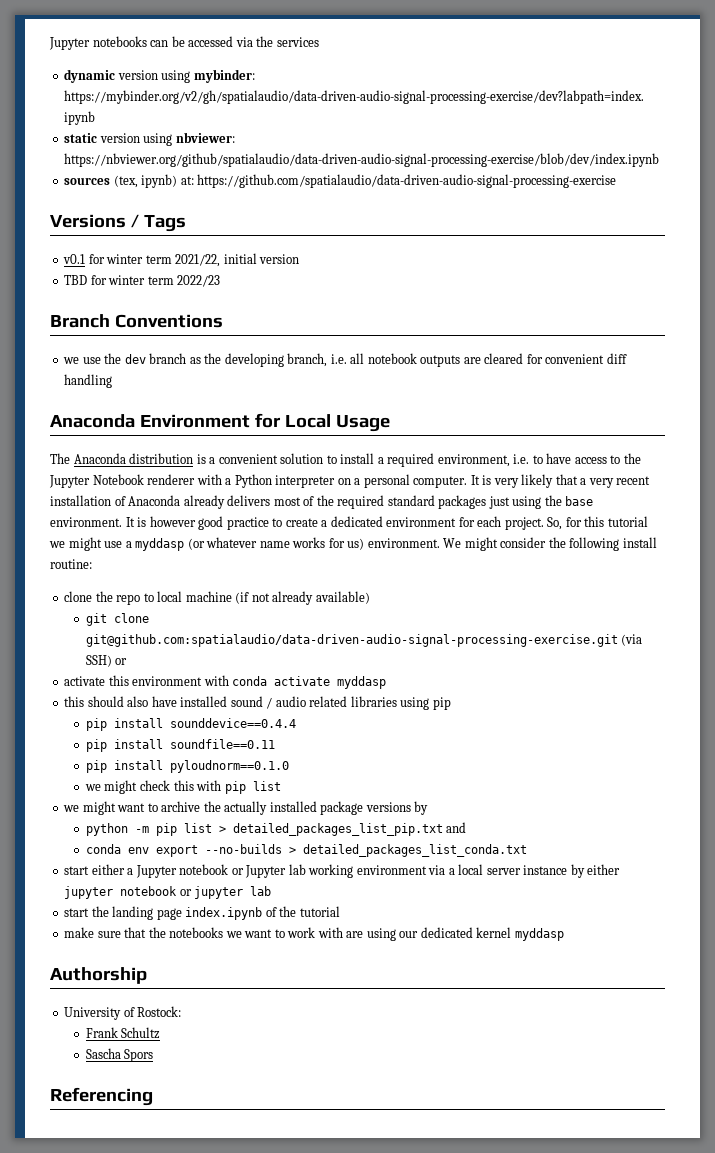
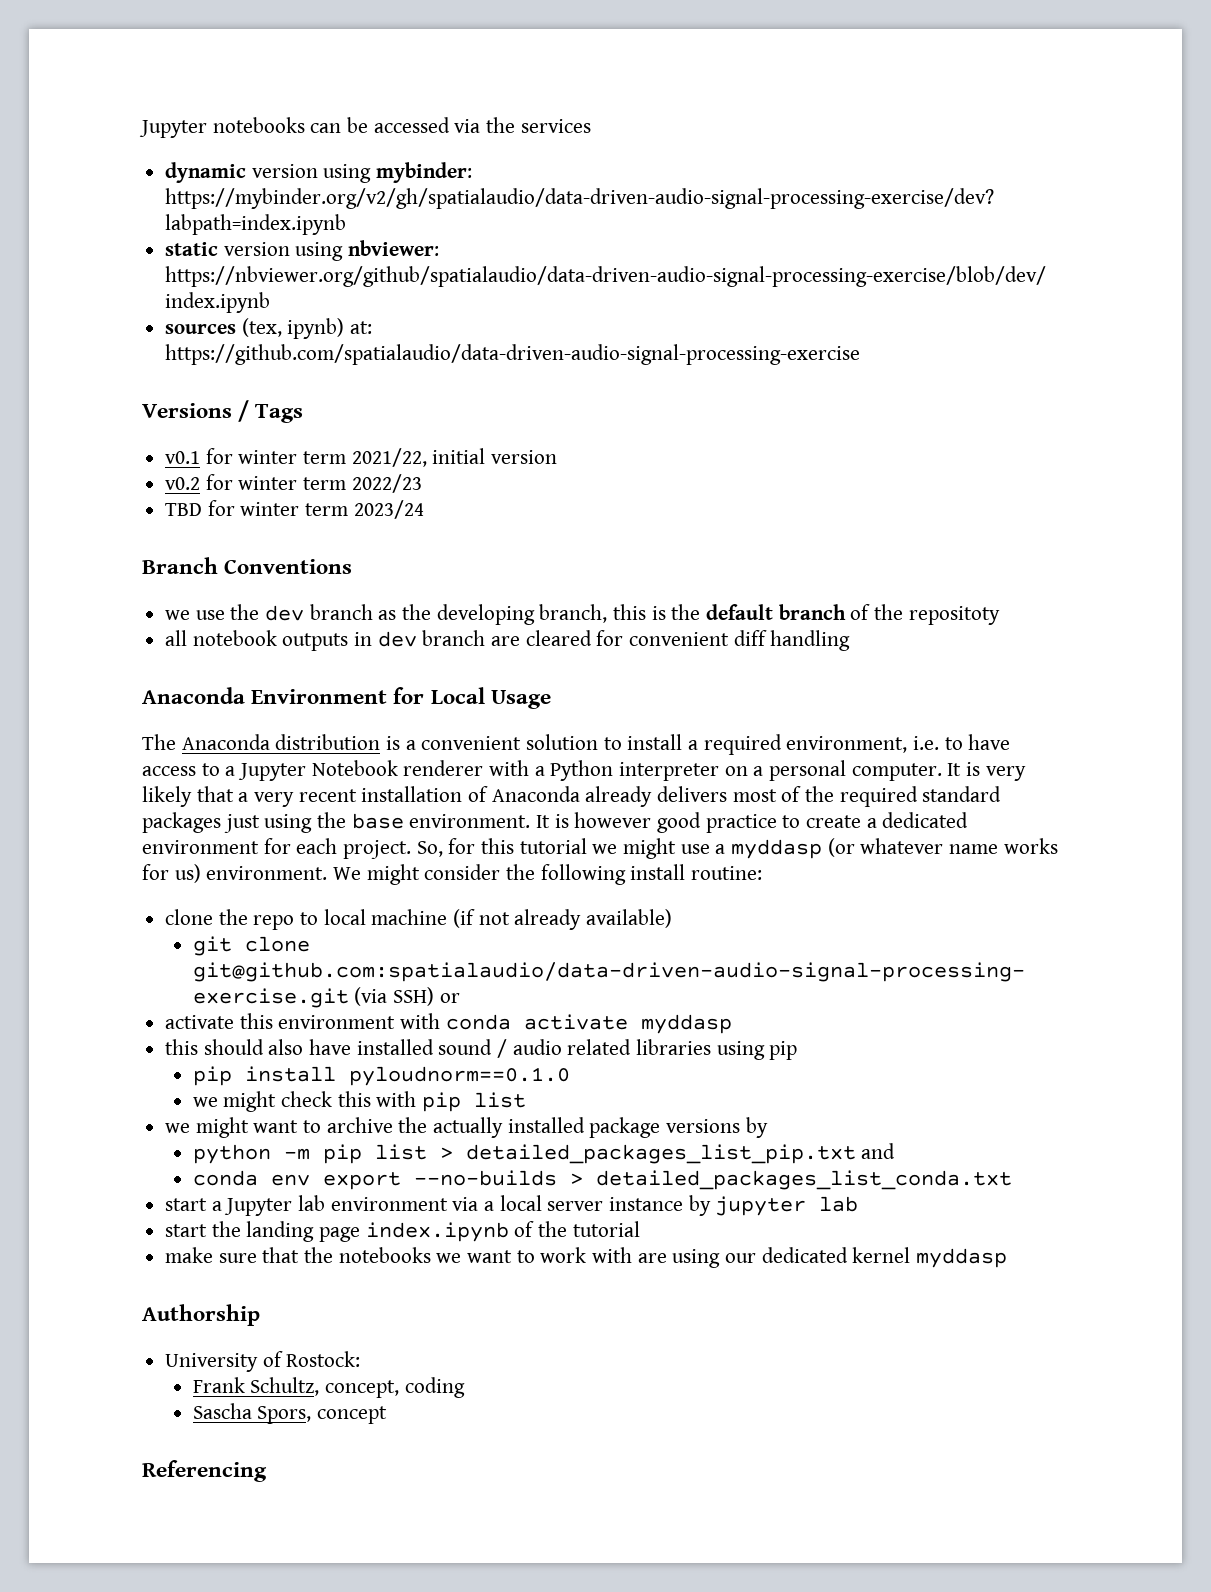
+ v0.2 for winter term 2022/23
- TBD for winter term 2022/23
+ TBD for winter term 2023/24
- we use the dev branch as the developing branch, i.e. all notebook outputs are cleared for convenient diff handling
+ we use the dev branch as the developing branch, this is the default branch of the repositoty
+ all notebook outputs in dev branch are cleared for convenient diff handling
- The Anaconda distribution is a convenient solution to install a required environment, i.e. to have access to the Jupyter Notebook renderer with a Python interpreter on a personal computer.
+ The Anaconda distribution is a convenient solution to install a required environment, i.e. to have access to a Jupyter Notebook renderer with a Python interpreter on a personal computer.
- pip install sounddevice==0.4.4
- pip install soundfile==0.11
- start either a Jupyter notebook or Jupyter lab working environment via a local server instance by either jupyter notebook or jupyter lab
+ start a Jupyter lab environment via a local server instance by jupyter lab
- Frank Schultz
+ Frank Schultz, concept, coding
- Sascha Spors
+ Sascha Spors, concept

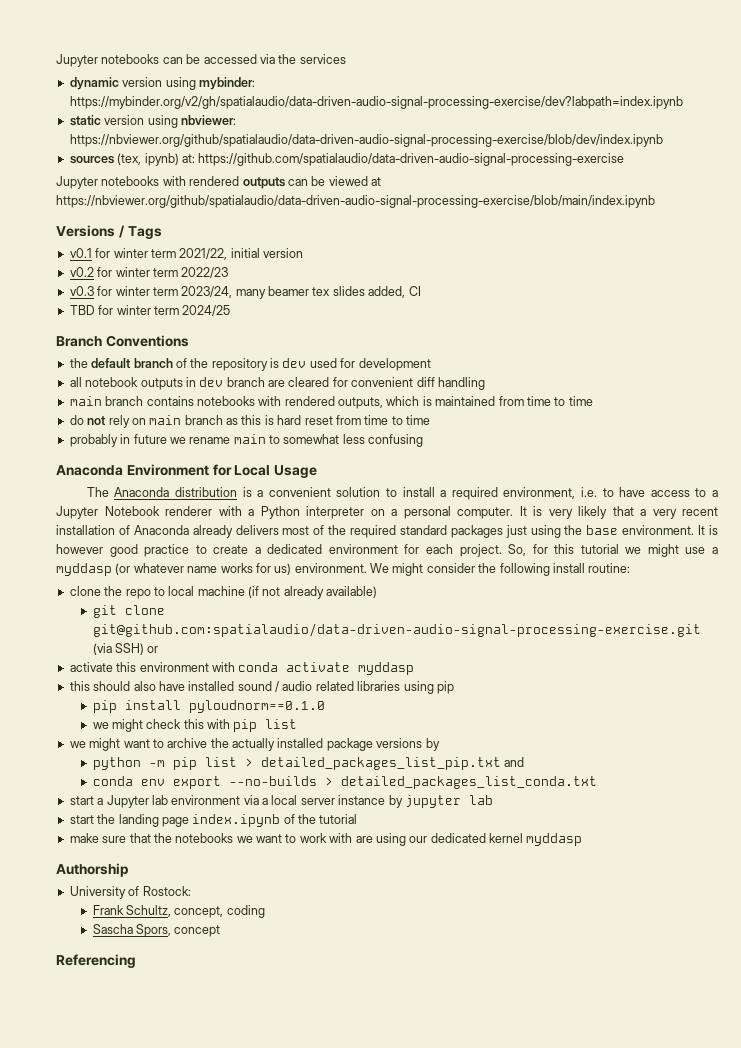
+ Jupyter notebooks with rendered outputs can be viewed at https://nbviewer.org/github/spatialaudio/data-driven-audio-signal-processing-exercise/blob/main/index.ipynb
+ v0.3 for winter term 2023/24, many beamer tex slides added, CI
- TBD for winter term 2023/24
+ TBD for winter term 2024/25
- we use the dev branch as the developing branch, this is the default branch of the repositoty
+ the default branch of the repository is dev used for development
+ main branch contains notebooks with rendered outputs, which is maintained from time to time
+ do not rely on main branch as this is hard reset from time to time
+ probably in future we rename main to somewhat less confusing

